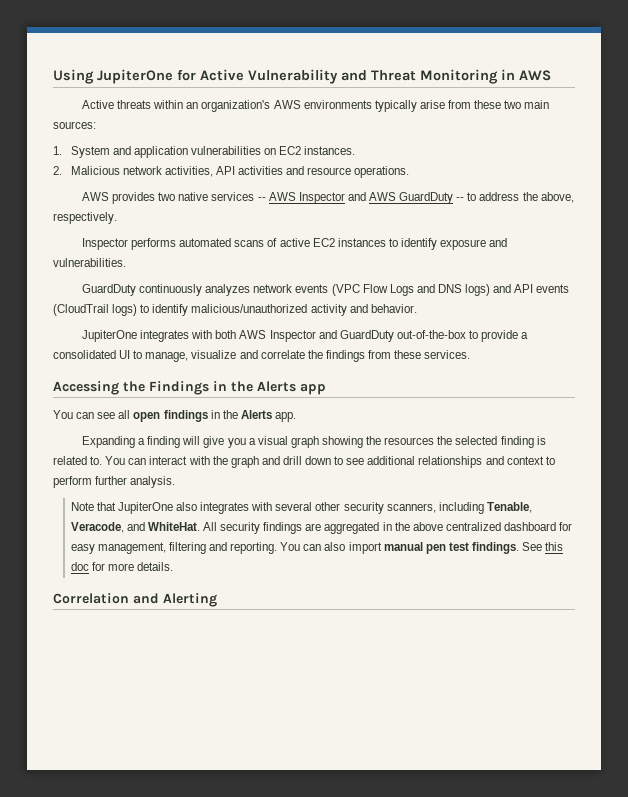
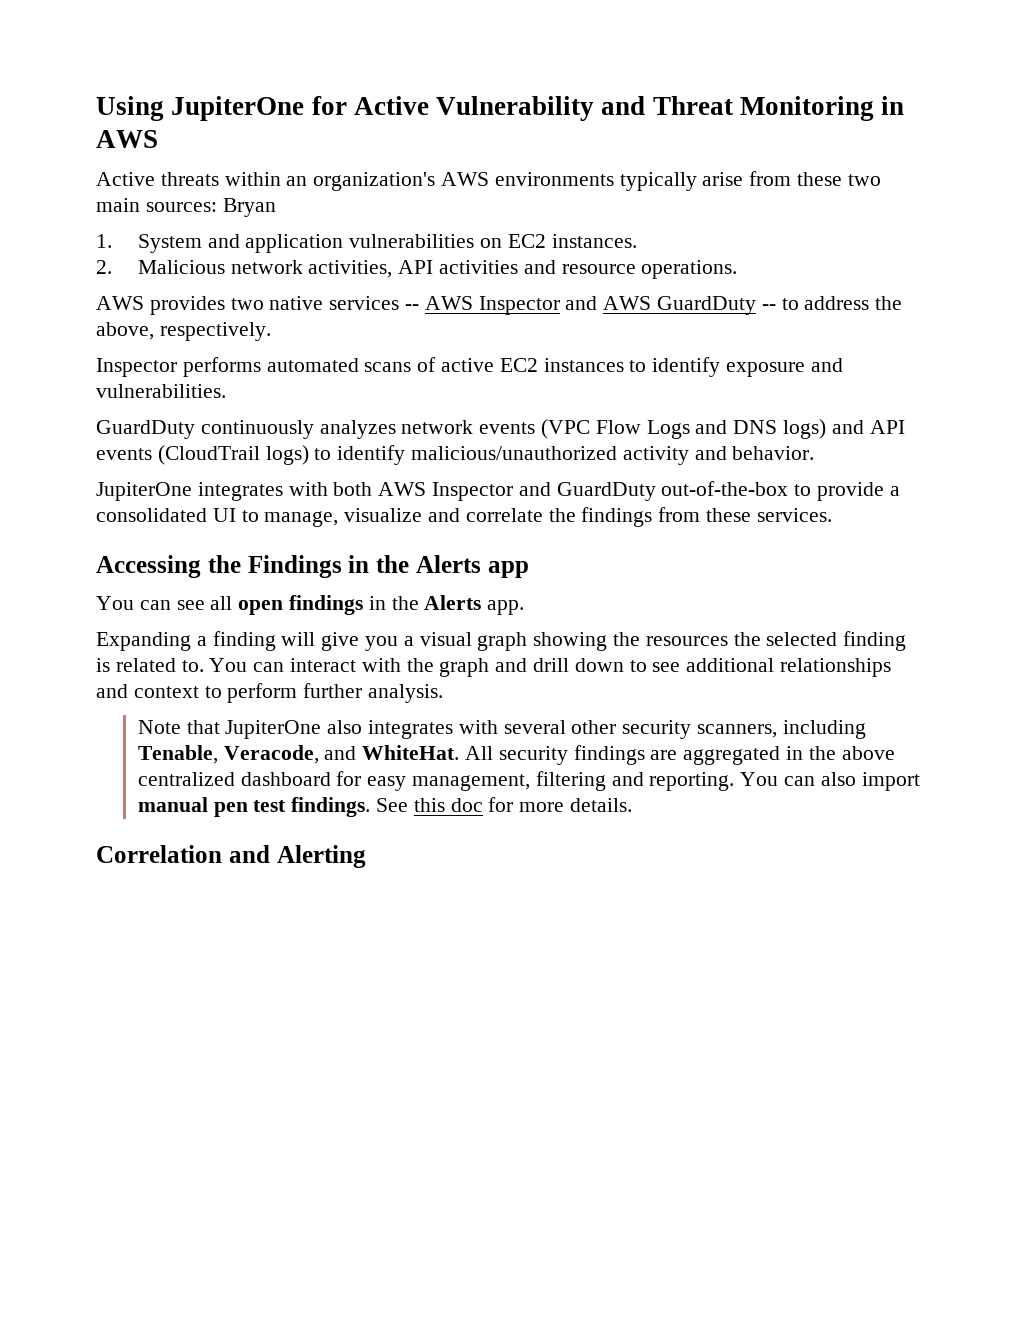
- Active threats within an organization's AWS environments typically arise from these two main sources:
+ Active threats within an organization's AWS environments typically arise from these two main sources: Bryan

